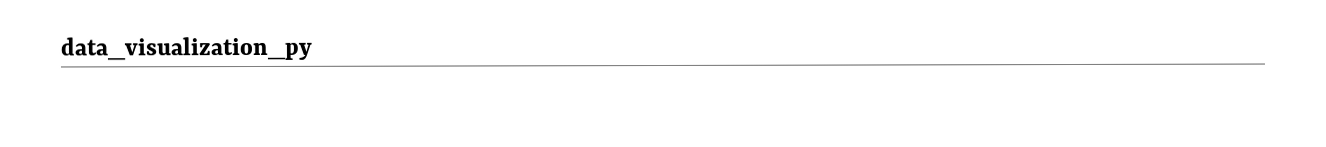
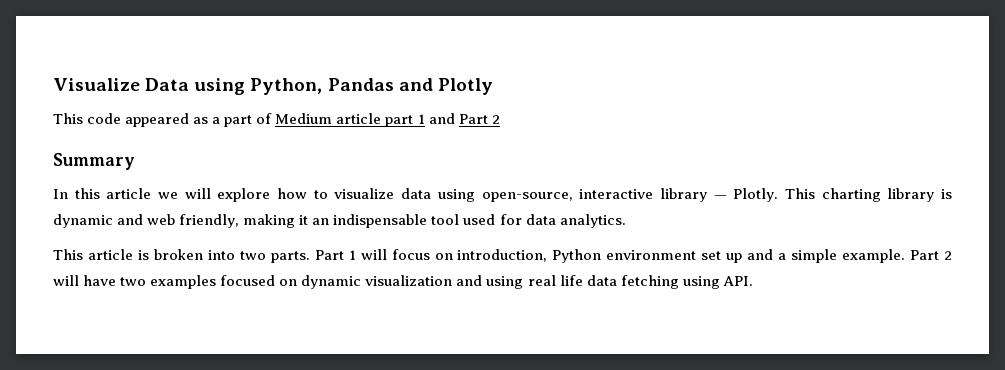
- data_visualization_py
+ Visualize Data using Python, Pandas and Plotly
+ This code appeared as a part of Medium article part 1 and Part 2
+ Summary
+ In this article we will explore how to visualize data using open-source, interactive library — Plotly. This charting library is dynamic and web friendly, making it an indispensable tool used for data analytics.
+ This article is broken into two parts. Part 1 will focus on introduction, Python environment set up and a simple example. Part 2 will have two examples focused on dynamic visualization and using real life data fetching using API.

